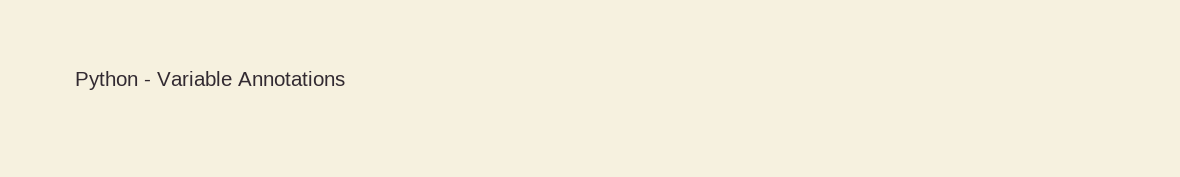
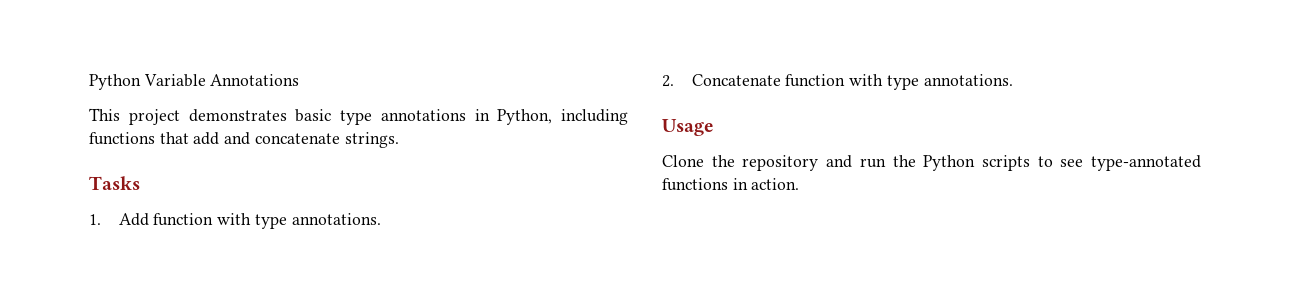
- Python - Variable Annotations
+ Python Variable Annotations
+ This project demonstrates basic type annotations in Python, including functions that add and concatenate strings.
+ Tasks
+ 1. Add function with type annotations.
+ 2. Concatenate function with type annotations.
+ Usage
+ Clone the repository and run the Python scripts to see type-annotated functions in action.

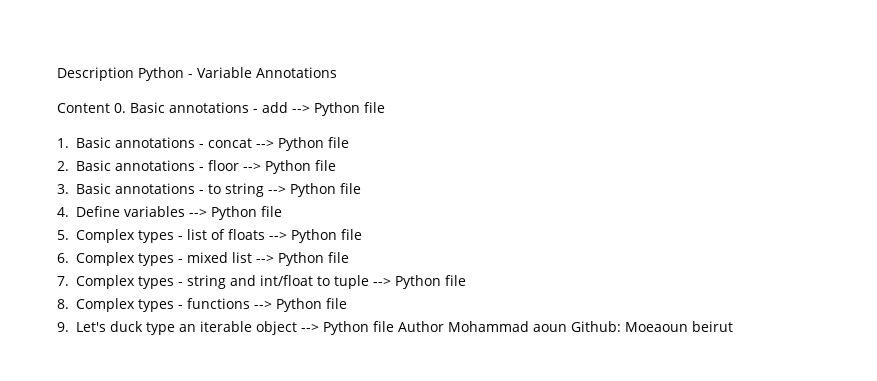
- Python Variable Annotations
+ Description Python - Variable Annotations
- This project demonstrates basic type annotations in Python, including functions that add and concatenate strings.
- Tasks
- 1. Add function with type annotations.
- 2. Concatenate function with type annotations.
- Usage
- Clone the repository and run the Python scripts to see type-annotated functions in action.
+ Content 0. Basic annotations - add --> Python file
+ 1. Basic annotations - concat --> Python file
+ 2. Basic annotations - floor --> Python file
+ 3. Basic annotations - to string --> Python file
+ 4. Define variables --> Python file
+ 5. Complex types - list of floats --> Python file
+ 6. Complex types - mixed list --> Python file
+ 7. Complex types - string and int/float to tuple --> Python file
+ 8. Complex types - functions --> Python file
+ 9. Let's duck type an iterable object --> Python file Author Mohammad aoun Github: Moeaoun beirut

